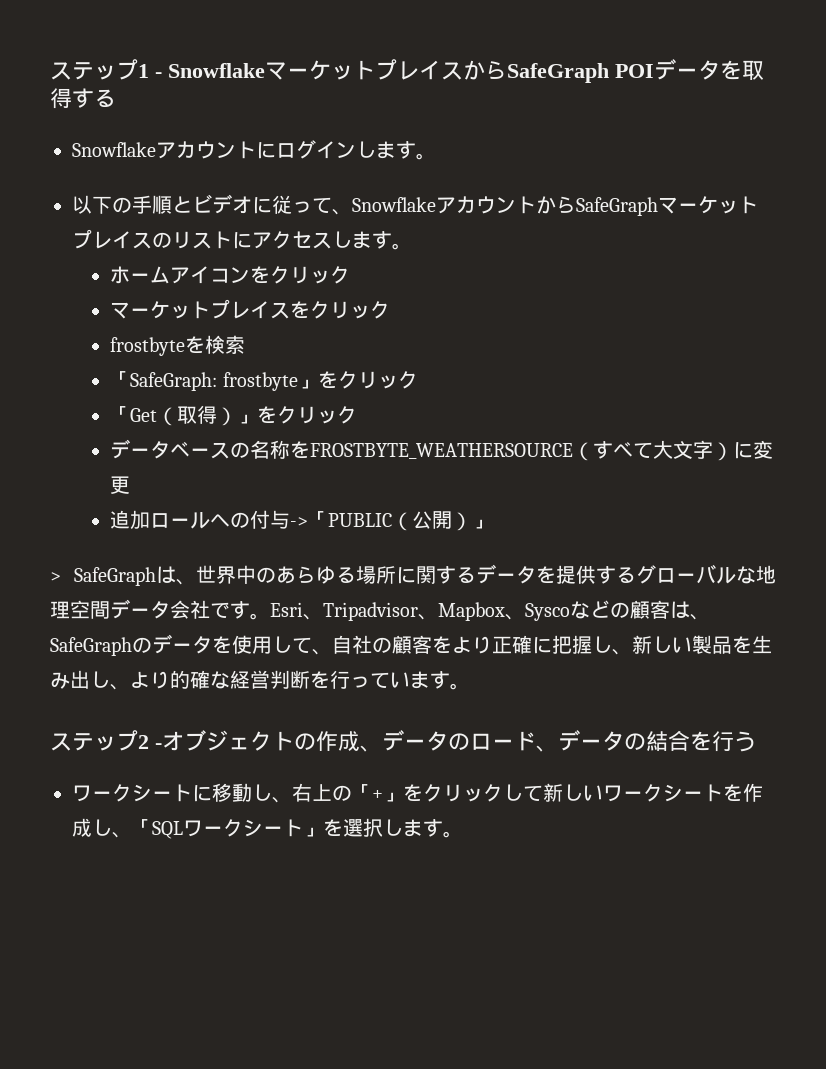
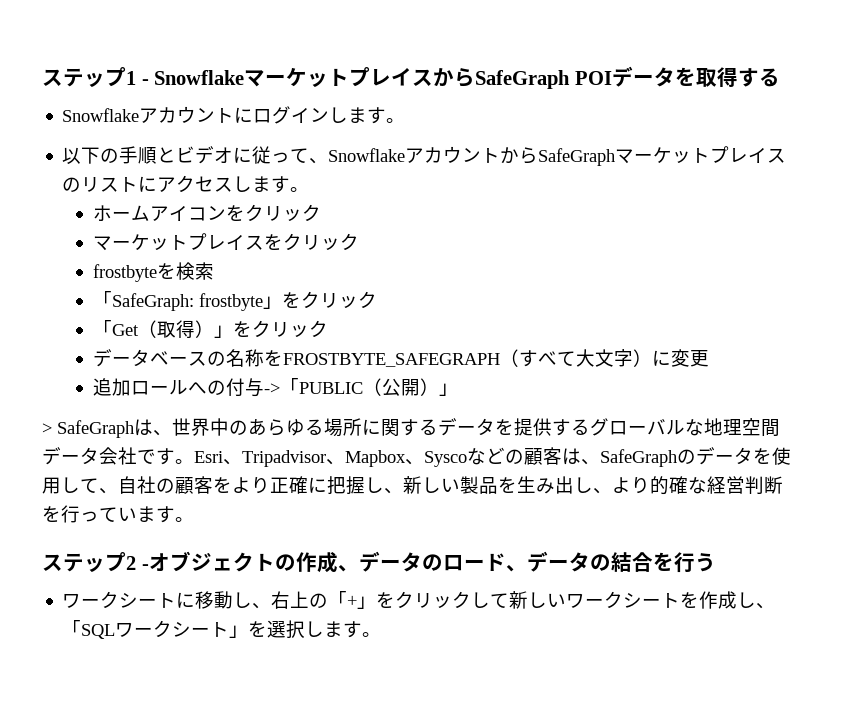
- データベースの名称をFROSTBYTE_WEATHERSOURCE（すべて大文字）に変更
+ データベースの名称をFROSTBYTE_SAFEGRAPH（すべて大文字）に変更

